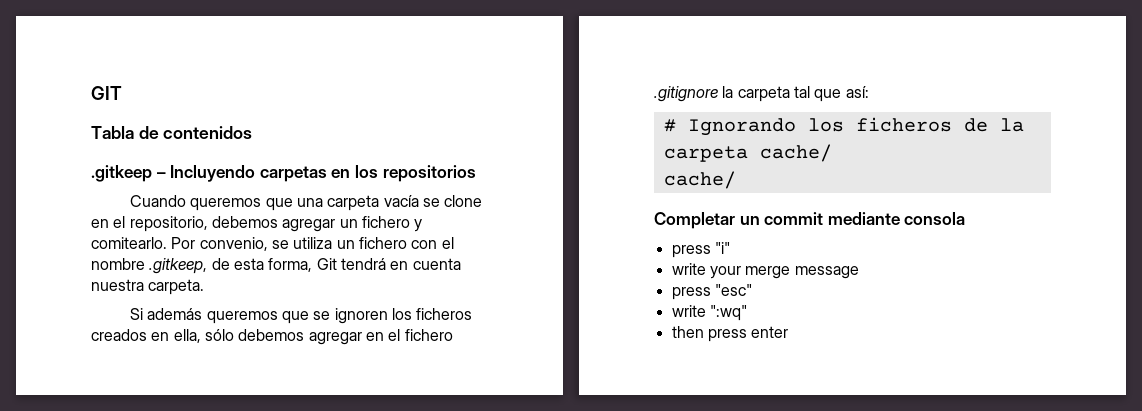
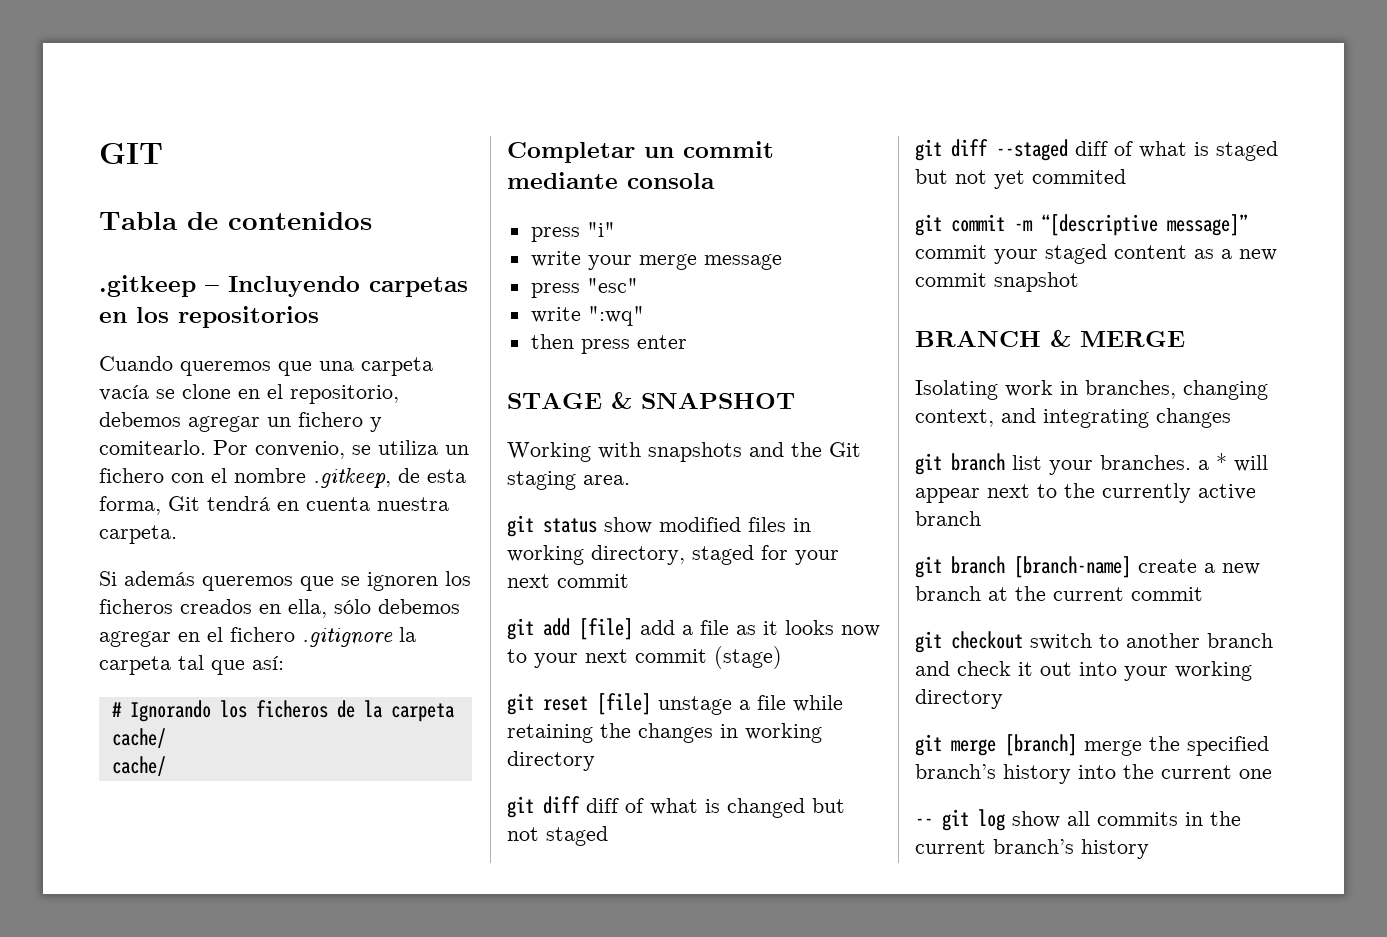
+ STAGE & SNAPSHOT
+ Working with snapshots and the Git staging area.
+ git status show modified files in working directory, staged for your next commit
+ git add [file] add a file as it looks now to your next commit (stage)
+ git reset [file] unstage a file while retaining the changes in working directory
+ git diff diff of what is changed but not staged
+ git diff --staged diff of what is staged but not yet commited
+ git commit -m “[descriptive message]” commit your staged content as a new commit snapshot
+ BRANCH & MERGE
+ Isolating work in branches, changing context, and integrating changes
+ git branch list your branches. a * will appear next to the currently active branch
+ git branch [branch-name] create a new branch at the current commit
+ git checkout switch to another branch and check it out into your working directory
+ git merge [branch] merge the specified branch’s history into the current one
+ -- git log show all commits in the current branch’s history

